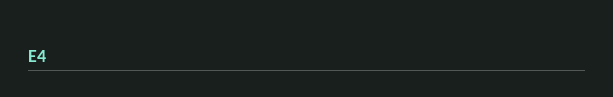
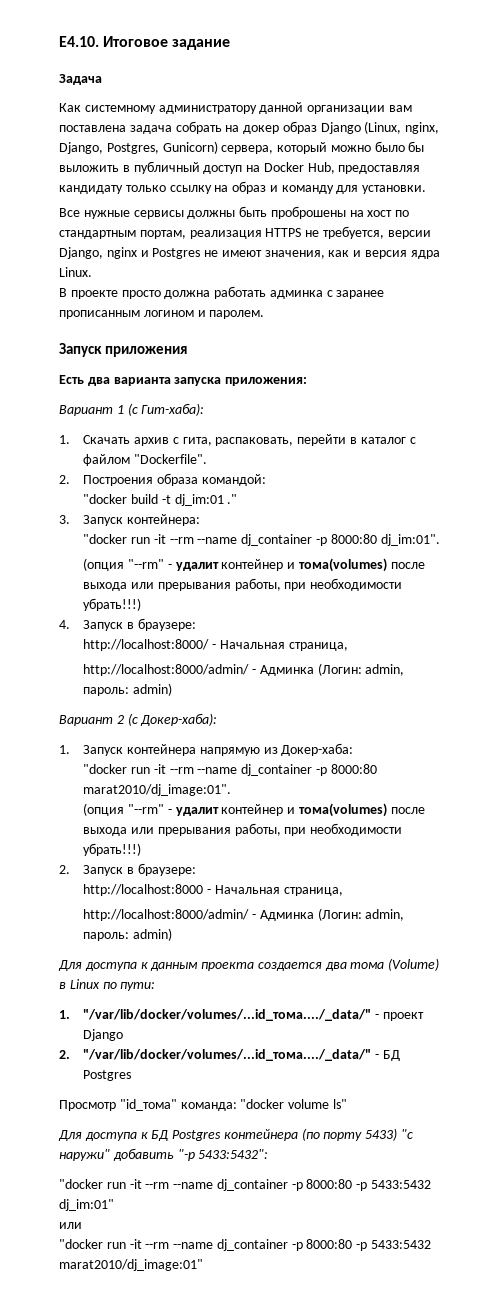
- E4
+ E4.10. Итоговое задание
+ Задача
+ Как системному администратору данной организации вам поставлена задача собрать на докер образ Django (Linux, nginx, Django, Postgres, Gunicorn) сервера, который можно было бы выложить в публичный доступ на Docker Hub, предоставляя кандидату только ссылку на образ и команду для установки.
+ Все нужные сервисы должны быть проброшены на хост по стандартным портам, реализация HTTPS не требуется, версии Django, nginx и Postgres не имеют значения, как и версия ядра Linux.
+ В проекте просто должна работать админка с заранее прописанным логином и паролем.
+ Запуск приложения
+ Есть два варианта запуска приложения:
+ Вариант 1 (с Гит-хаба):
+ 1. Скачать архив с гита, распаковать, перейти в каталог с файлом "Dockerfile".
+ 2. Построения образа командой:
+ "docker build -t dj_im:01 ."
+ 3. Запуск контейнера:
+ "docker run -it --rm --name dj_container -p 8000:80 dj_im:01".
+ (опция "--rm" - удалит контейнер и тома(volumes) после выхода или прерывания работы, при необходимости убрать!!!)
+ 4. Запуск в браузере:
+ http://localhost:8000/ - Начальная страница,
+ http://localhost:8000/admin/ - Админка (Логин: admin, пароль: admin)
+ Вариант 2 (с Докер-хаба):
+ 1. Запуск контейнера напрямую из Докер-хаба:
+ "docker run -it --rm --name dj_container -p 8000:80 marat2010/dj_image:01".
+ (опция "--rm" - удалит контейнер и тома(volumes) после выхода или прерывания работы, при необходимости убрать!!!)
+ 2. Запуск в браузере:
+ http://localhost:8000 - Начальная страница,
+ http://localhost:8000/admin/ - Админка (Логин: admin, пароль: admin)
+ Для доступа к данным проекта создается два тома (Volume) в Linux по пути:
+ 1. "/var/lib/docker/volumes/...id_тома..../_data/" - проект Django
+ 2. "/var/lib/docker/volumes/...id_тома..../_data/" - БД Postgres
+ Просмотр "id_тома" команда: "docker volume ls"
+ Для доступа к БД Postgres контейнера (по порту 5433) "с наружи" добавить "-p 5433:5432":
+ "docker run -it --rm --name dj_container -p 8000:80 -p 5433:5432 dj_im:01"
+ или
+ "docker run -it --rm --name dj_container -p 8000:80 -p 5433:5432 marat2010/dj_image:01"

